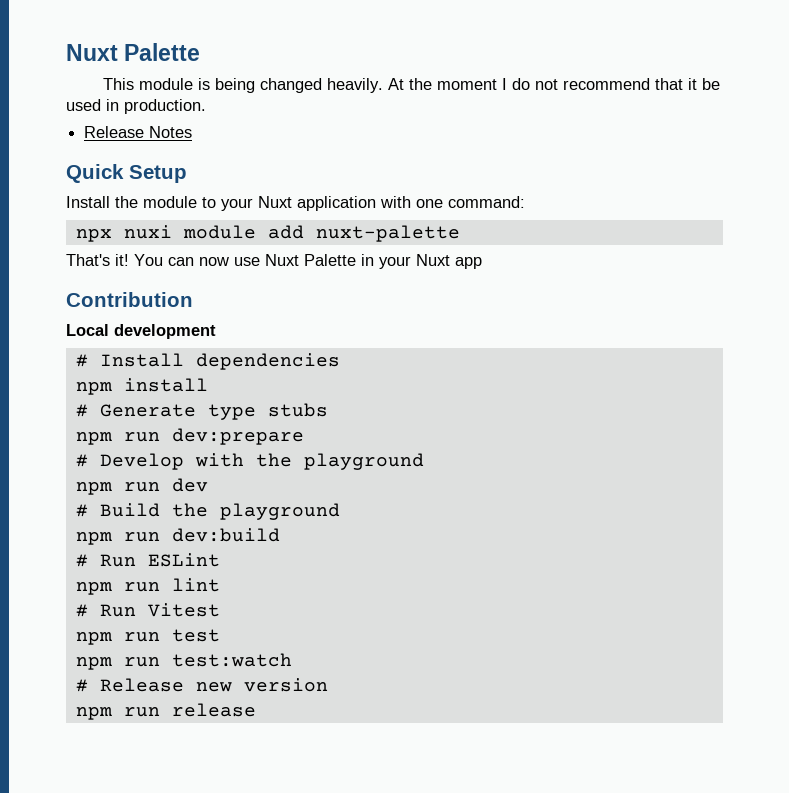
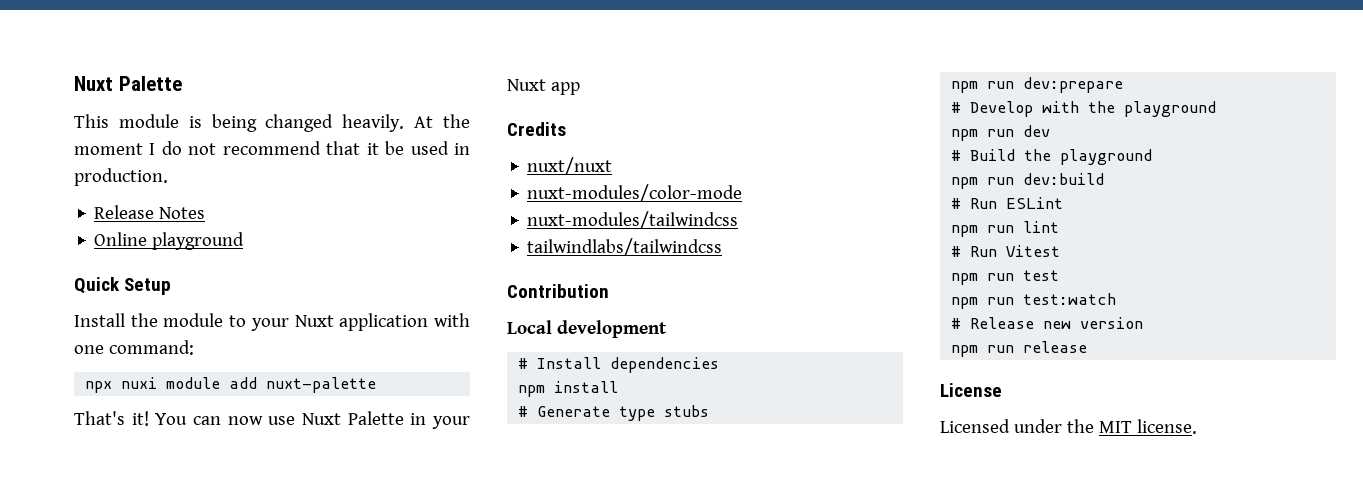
+ Online playground
+ Credits
+ nuxt/nuxt
+ nuxt-modules/color-mode
+ nuxt-modules/tailwindcss
+ tailwindlabs/tailwindcss
+ License
+ Licensed under the MIT license.

